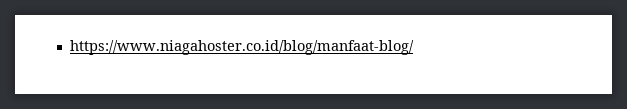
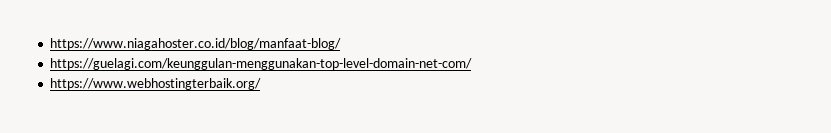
+ https://guelagi.com/keunggulan-menggunakan-top-level-domain-net-com/
+ https://www.webhostingterbaik.org/

